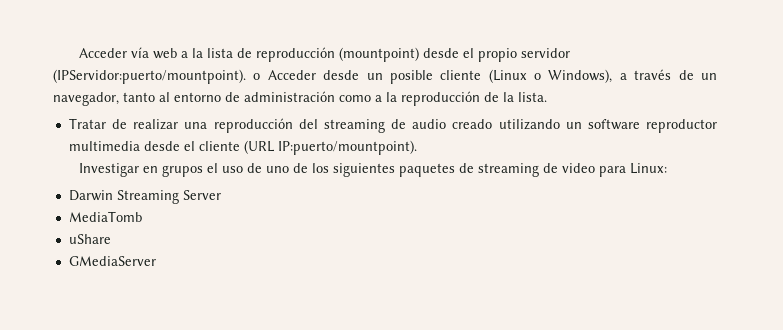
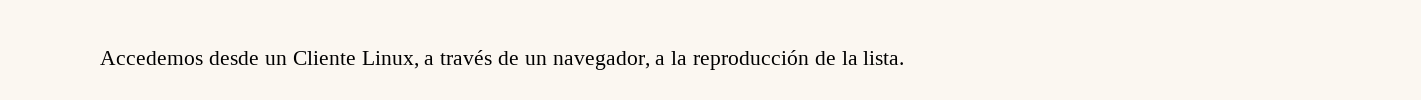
- Acceder vía web a la lista de reproducción (mountpoint) desde el propio servidor (IPServidor:puerto/mountpoint). o Acceder desde un posible cliente (Linux o Windows), a través de un navegador, tanto al entorno de administración como a la reproducción de la lista.
+ Accedemos desde un Cliente Linux, a través de un navegador, a la reproducción de la lista.
- Tratar de realizar una reproducción del streaming de audio creado utilizando un software reproductor multimedia desde el cliente (URL IP:puerto/mountpoint).
- Investigar en grupos el uso de uno de los siguientes paquetes de streaming de video para Linux:
- Darwin Streaming Server
- MediaTomb
- uShare
- GMediaServer

